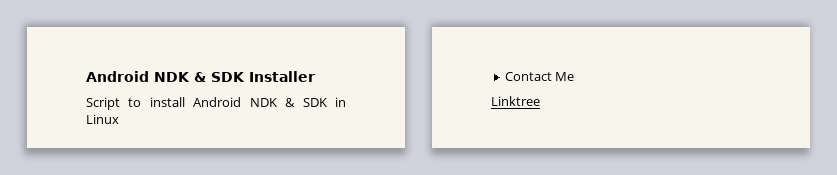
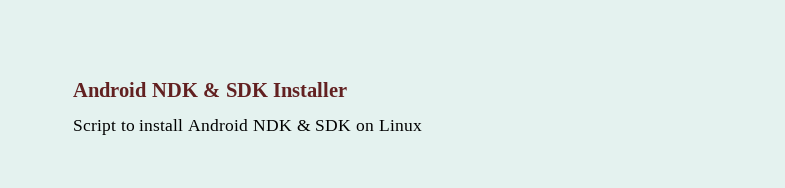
- Script to install Android NDK & SDK in Linux
+ Script to install Android NDK & SDK on Linux
- Contact Me
- Linktree

